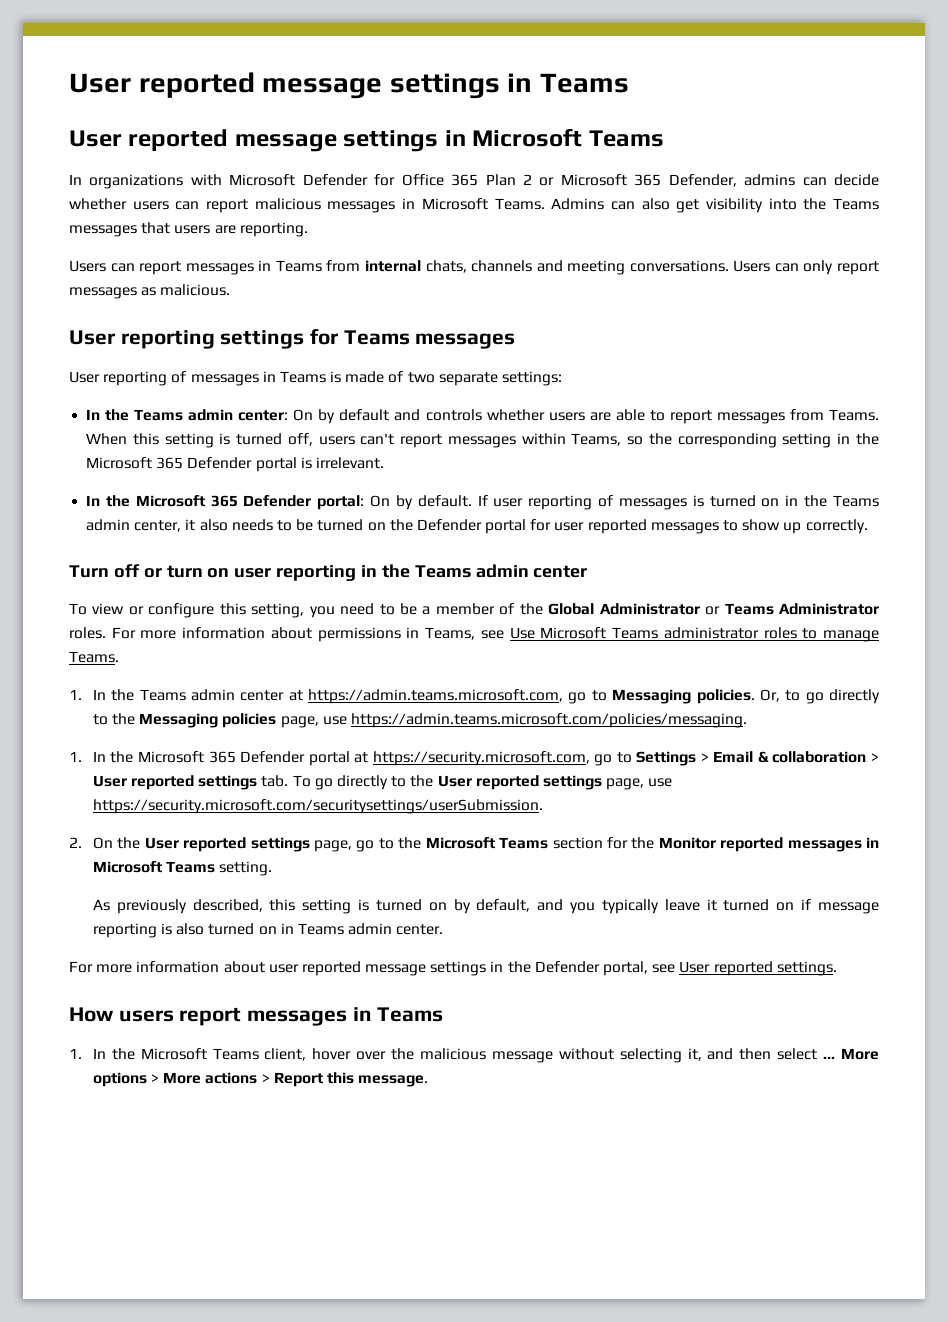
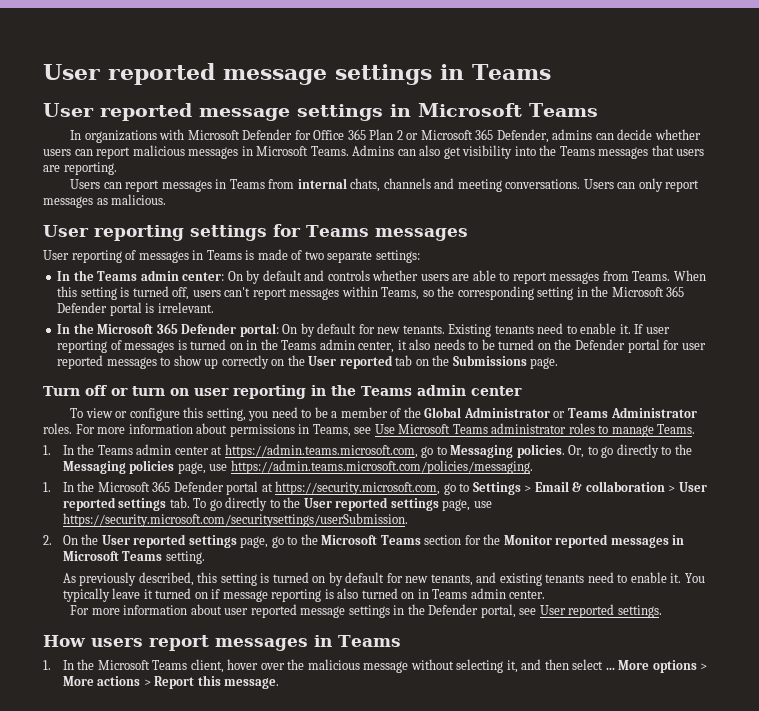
- In the Microsoft 365 Defender portal: On by default.
+ In the Microsoft 365 Defender portal: On by default for new tenants. Existing tenants need to enable it.
- If user reporting of messages is turned on in the Teams admin center, it also needs to be turned on the Defender portal for user reported messages to show up correctly.
+ If user reporting of messages is turned on in the Teams admin center, it also needs to be turned on the Defender portal for user reported messages to show up correctly on the User reported tab on the Submissions page.
- As previously described, this setting is turned on by default, and you typically leave it turned on if message reporting is also turned on in Teams admin center.
+ As previously described, this setting is turned on by default for new tenants, and existing tenants need to enable it. You typically leave it turned on if message reporting is also turned on in Teams admin center.

